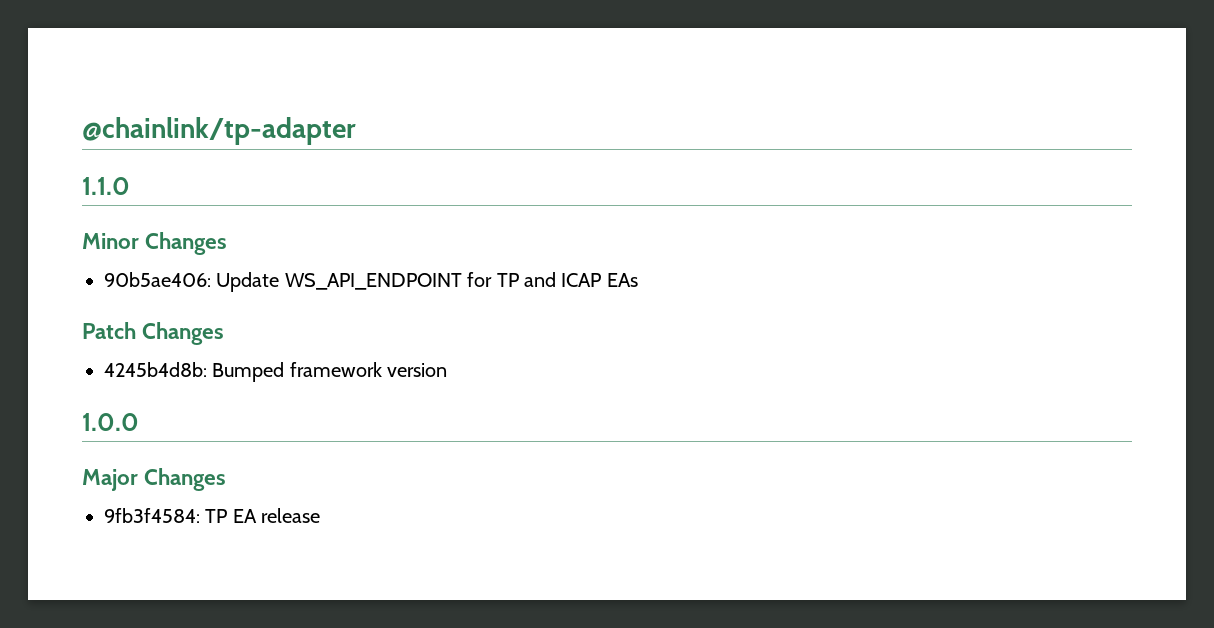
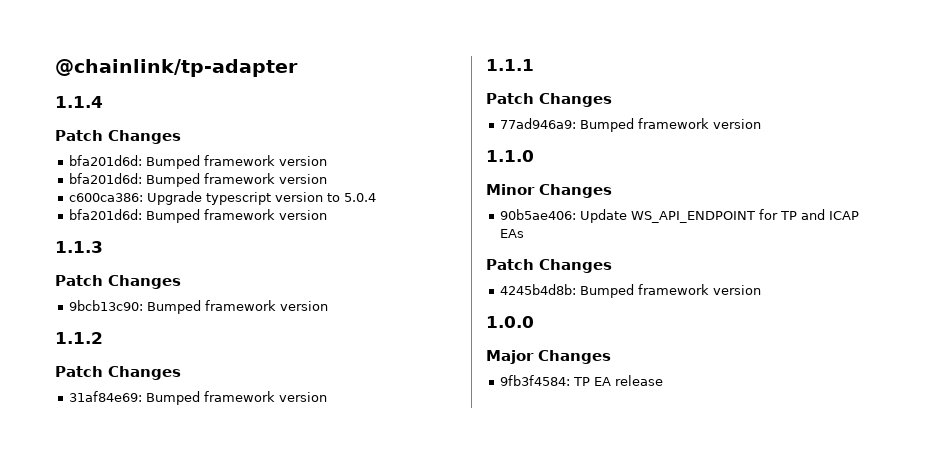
+ 1.1.4
+ Patch Changes
+ bfa201d6d: Bumped framework version
+ bfa201d6d: Bumped framework version
+ c600ca386: Upgrade typescript version to 5.0.4
+ bfa201d6d: Bumped framework version
+ 1.1.3
+ Patch Changes
+ 9bcb13c90: Bumped framework version
+ 1.1.2
+ Patch Changes
+ 31af84e69: Bumped framework version
+ 1.1.1
+ Patch Changes
+ 77ad946a9: Bumped framework version

